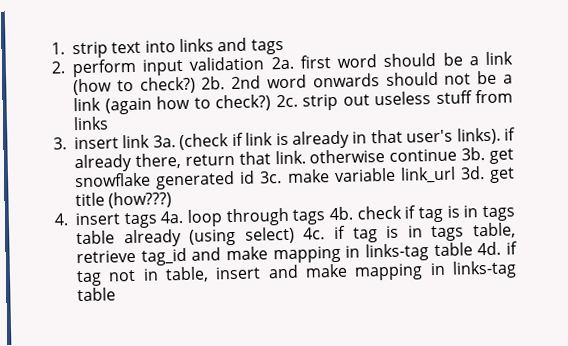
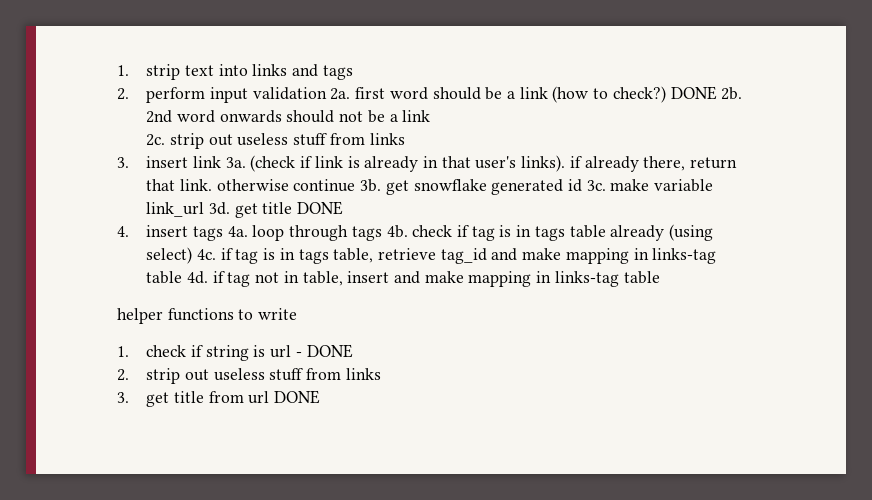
- 2b.
+ DONE 2b.
- 2nd word onwards should not be a link (again how to check?) 2c. strip out useless stuff from links
+ 2nd word onwards should not be a link
+ 2c. strip out useless stuff from links
- (check if link is already in that user's links). if already there, return that link. otherwise continue 3b. get snowflake generated id 3c. make variable link_url 3d. get title (how???)
+ (check if link is already in that user's links). if already there, return that link. otherwise continue 3b. get snowflake generated id 3c. make variable link_url 3d. get title DONE
+ helper functions to write
+ 1. check if string is url - DONE
+ 2. strip out useless stuff from links
+ 3. get title from url DONE

